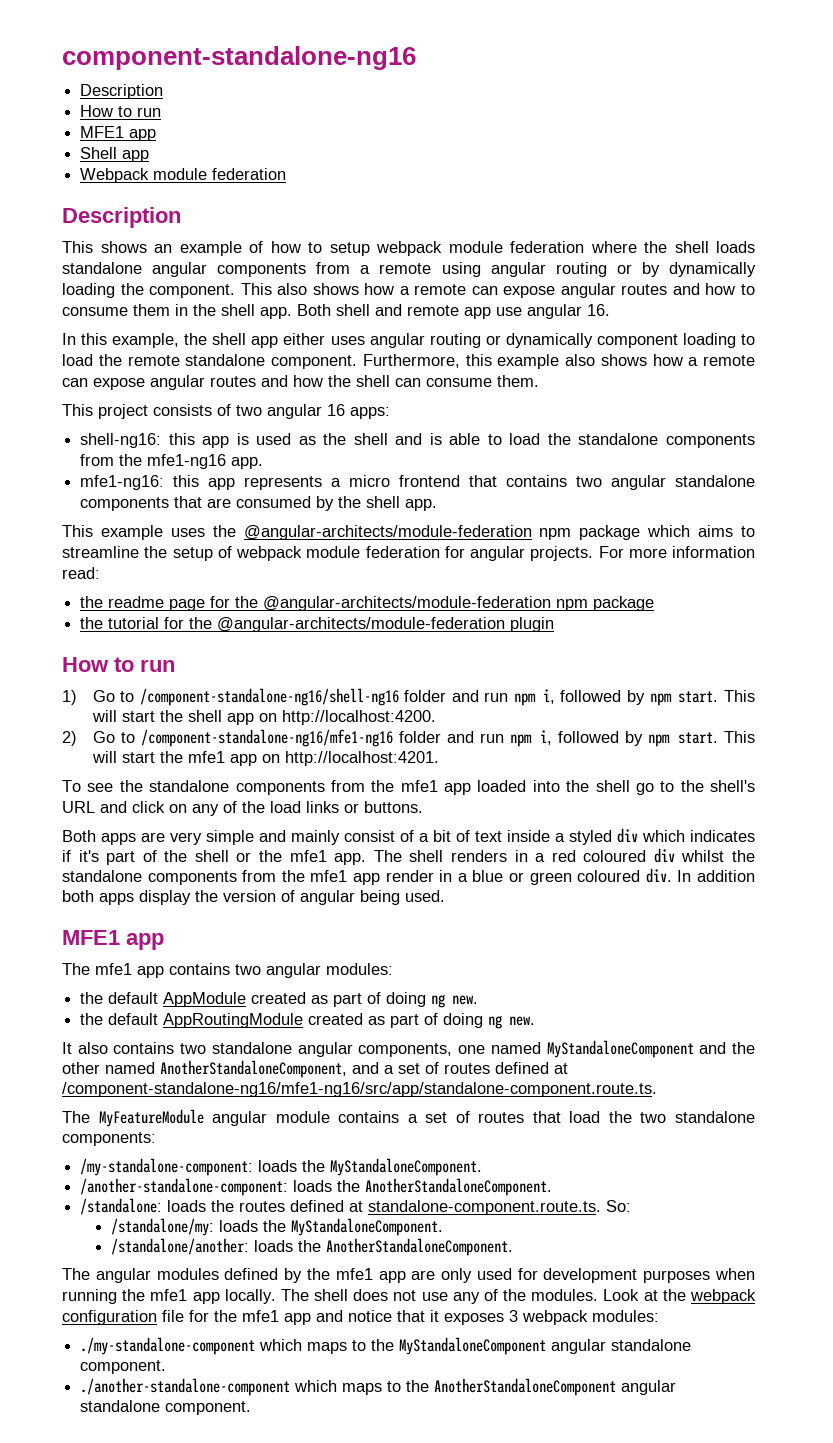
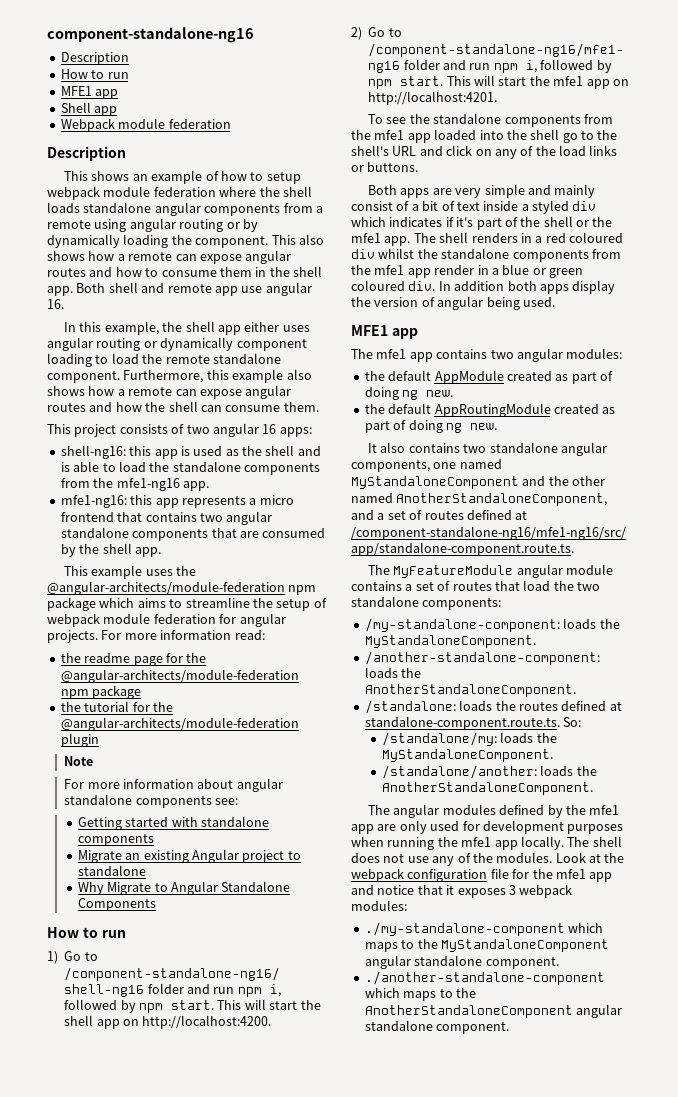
+ Note
+ For more information about angular standalone components see:
+ Getting started with standalone components
+ Migrate an existing Angular project to standalone
+ Why Migrate to Angular Standalone Components

